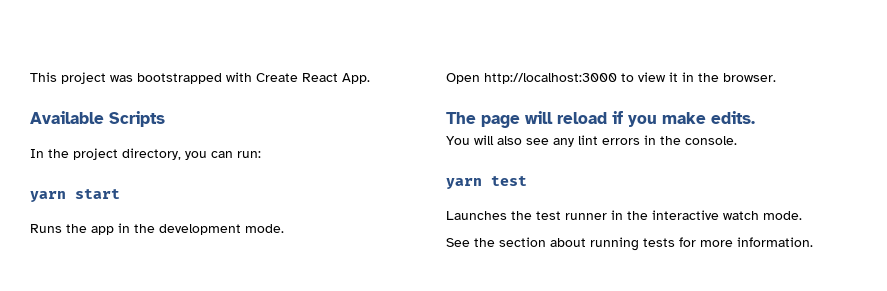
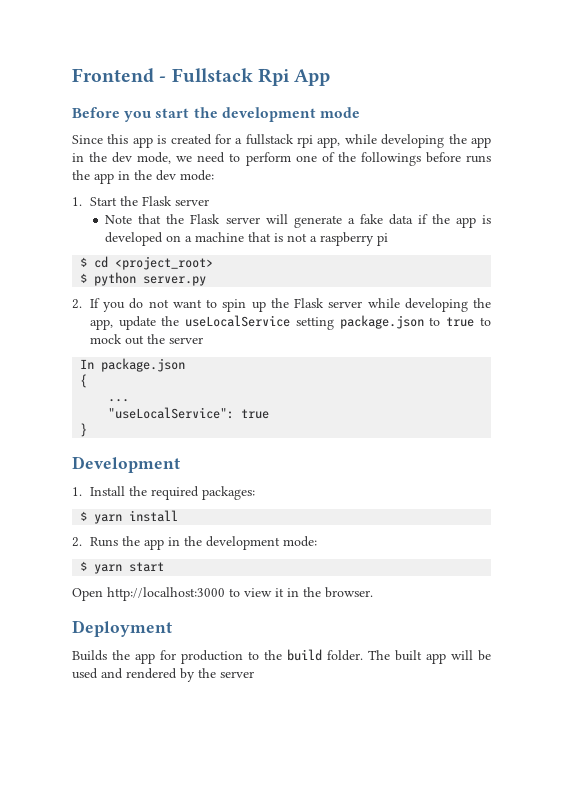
- This project was bootstrapped with Create React App.
- Available Scripts
- In the project directory, you can run:
- yarn start
- Runs the app in the development mode.
+ Frontend - Fullstack Rpi App
+ Before you start the development mode
+ Since this app is created for a fullstack rpi app, while developing the app in the dev mode, we need to perform one of the followings before runs the app in the dev mode:
+ 1. Start the Flask server
+ Note that the Flask server will generate a fake data if the app is developed on a machine that is not a raspberry pi
+ $ cd <project_root>
+ $ python server.py
+ 2. If you do not want to spin up the Flask server while developing the app, update the useLocalService setting package.json to true to mock out the server
+ In package.json
+ {
+ ...
+ "useLocalService": true
+ }
+ Development
+ 1. Install the required packages:
+ $ yarn install
+ 2. Runs the app in the development mode:
+ $ yarn start
- The page will reload if you make edits.
- You will also see any lint errors in the console.
- yarn test
- Launches the test runner in the interactive watch mode.
- See the section about running tests for more information.
+ Deployment
+ Builds the app for production to the build folder. The built app will be used and rendered by the server

